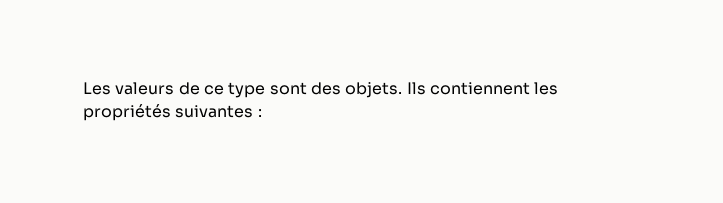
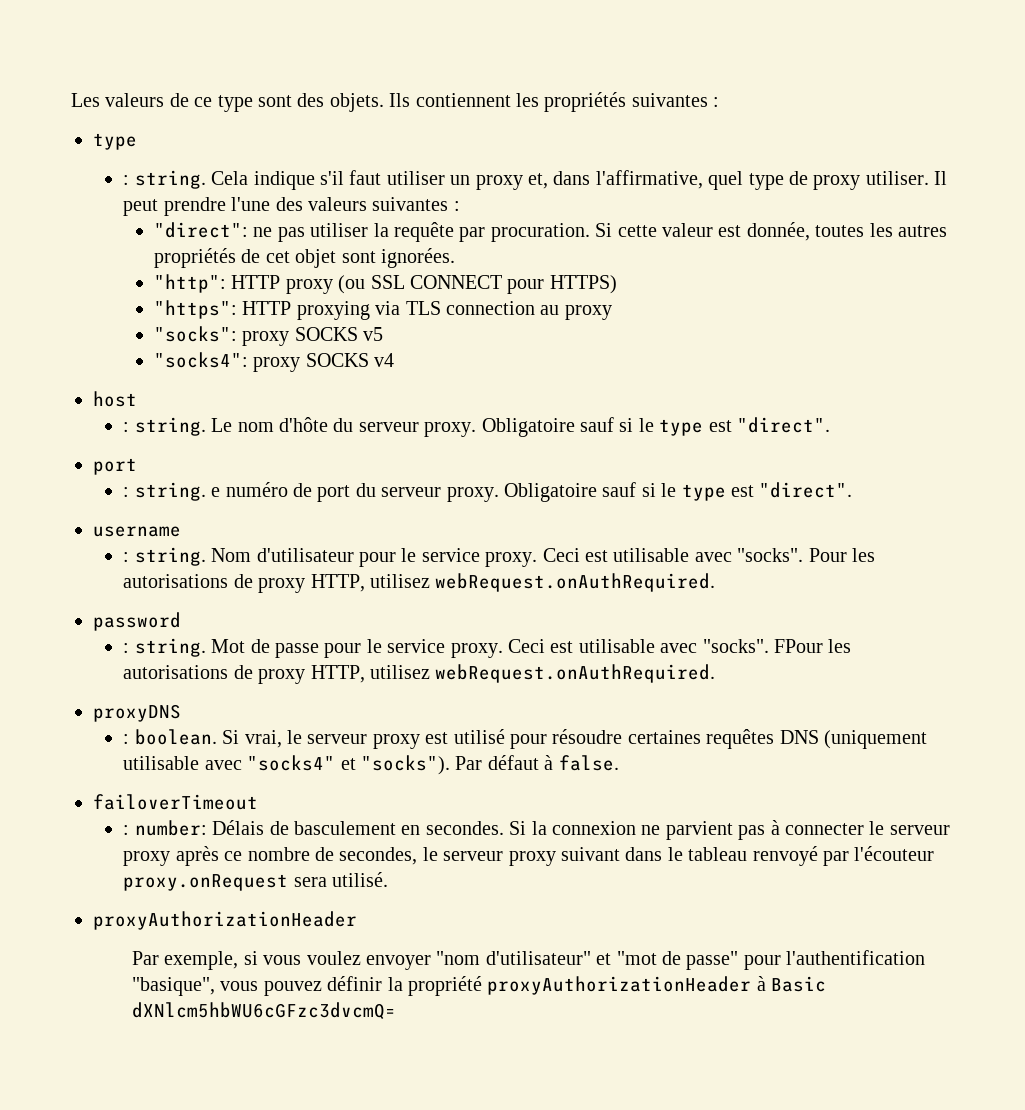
  Ils contiennent les propriétés suivantes :
+ type
+ : string. Cela indique s'il faut utiliser un proxy et, dans l'affirmative, quel type de proxy utiliser. Il peut prendre l'une des valeurs suivantes :
+ "direct": ne pas utiliser la requête par procuration. Si cette valeur est donnée, toutes les autres propriétés de cet objet sont ignorées.
+ "http": HTTP proxy (ou SSL CONNECT pour HTTPS)
+ "https": HTTP proxying via TLS connection au proxy
+ "socks": proxy SOCKS v5
+ "socks4": proxy SOCKS v4
+ host
+ : string. Le nom d'hôte du serveur proxy. Obligatoire sauf si le type est "direct".
+ port
+ : string. e numéro de port du serveur proxy. Obligatoire sauf si le type est "direct".
+ username
+ : string. Nom d'utilisateur pour le service proxy. Ceci est utilisable avec "socks". Pour les autorisations de proxy HTTP, utilisez webRequest.onAuthRequired.
+ password
+ : string. Mot de passe pour le service proxy. Ceci est utilisable avec "socks". FPour les autorisations de proxy HTTP, utilisez webRequest.onAuthRequired.
+ proxyDNS
+ : boolean. Si vrai, le serveur proxy est utilisé pour résoudre certaines requêtes DNS (uniquement utilisable avec "socks4" et "socks"). Par défaut à false.
+ failoverTimeout
+ : number: Délais de basculement en secondes. Si la connexion ne parvient pas à connecter le serveur proxy après ce nombre de secondes, le serveur proxy suivant dans le tableau renvoyé par l'écouteur proxy.onRequest sera utilisé.
+ proxyAuthorizationHeader
+ Par exemple, si vous voulez envoyer "nom d'utilisateur" et "mot de passe" pour l'authentification "basique", vous pouvez définir la propriété proxyAuthorizationHeader à Basic dXNlcm5hbWU6cGFzc3dvcmQ=

